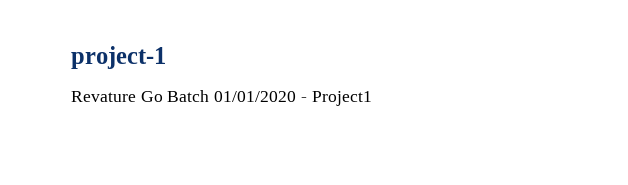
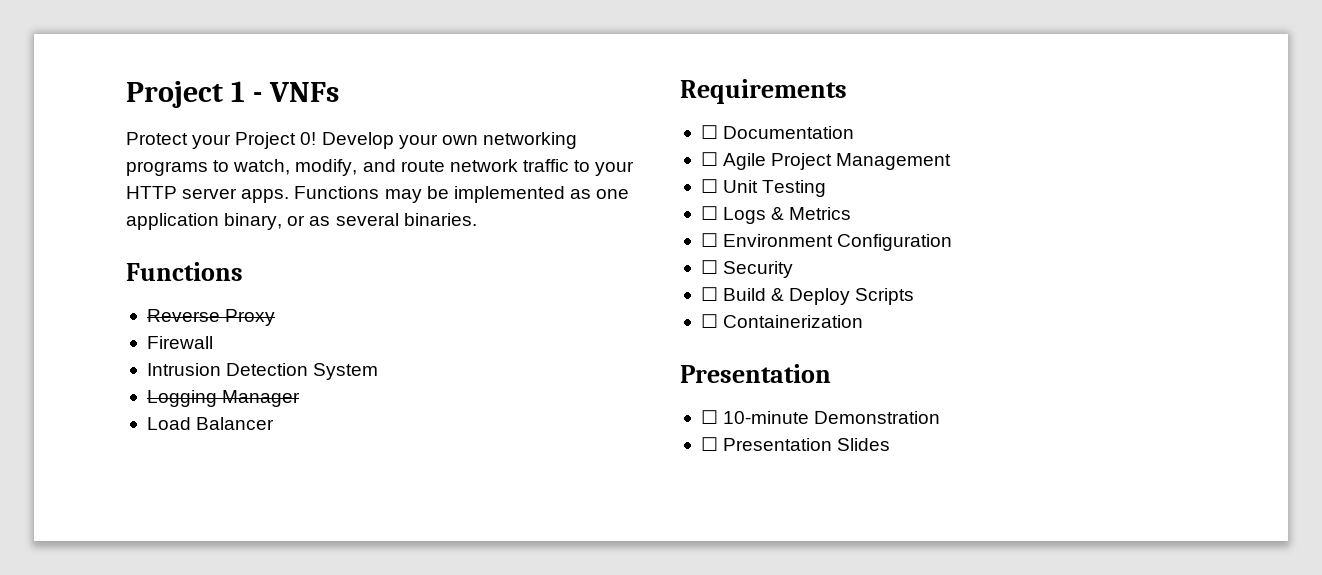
- project-1
- Revature Go Batch 01/01/2020 - Project1
+ Project 1 - VNFs
+ Protect your Project 0! Develop your own networking programs to watch, modify, and route network traffic to your HTTP server apps. Functions may be implemented as one application binary, or as several binaries.
+ Functions
+ Reverse Proxy
+ Firewall
+ Intrusion Detection System
+ Logging Manager
+ Load Balancer
+ Requirements
+ ☐ Documentation
+ ☐ Agile Project Management
+ ☐ Unit Testing
+ ☐ Logs & Metrics
+ ☐ Environment Configuration
+ ☐ Security
+ ☐ Build & Deploy Scripts
+ ☐ Containerization
+ Presentation
+ ☐ 10-minute Demonstration
+ ☐ Presentation Slides

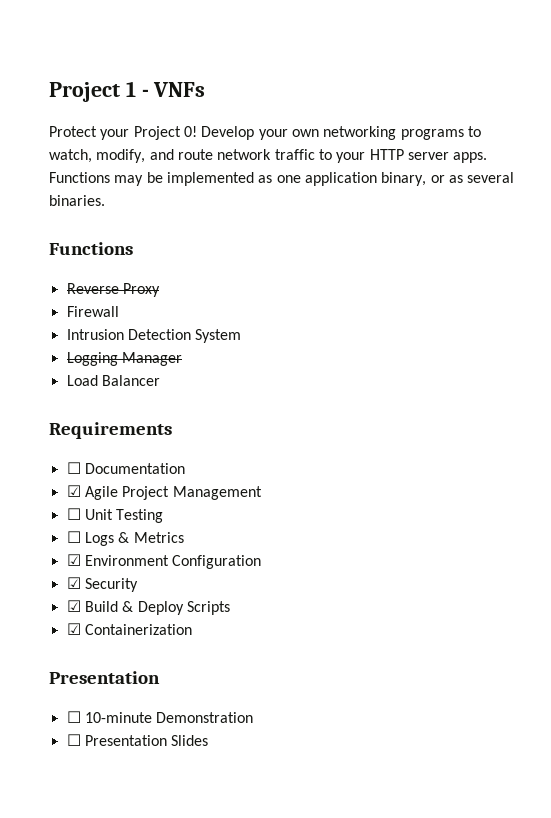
- ☐ Agile Project Management
+ ☑ Agile Project Management
- ☐ Environment Configuration
+ ☑ Environment Configuration
- ☐ Security
+ ☑ Security
- ☐ Build & Deploy Scripts
+ ☑ Build & Deploy Scripts
- ☐ Containerization
+ ☑ Containerization

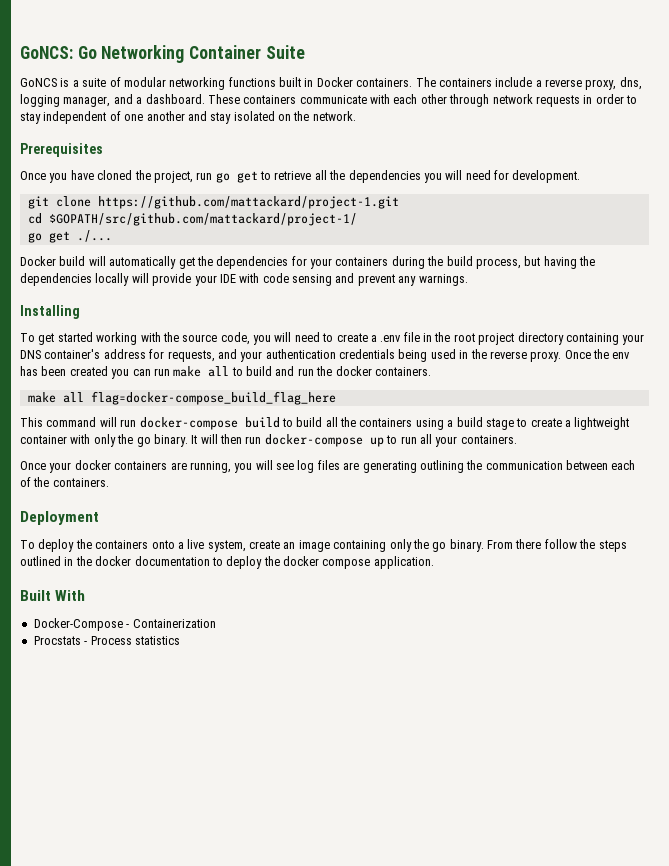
- Project 1 - VNFs
- Protect your Project 0! Develop your own networking programs to watch, modify, and route network traffic to your HTTP server apps. Functions may be implemented as one application binary, or as several binaries.
- Functions
- Reverse Proxy
- Firewall
- Intrusion Detection System
- Logging Manager
- Load Balancer
- Requirements
- ☐ Documentation
- ☑ Agile Project Management
- ☐ Unit Testing
- ☐ Logs & Metrics
- ☑ Environment Configuration
- ☑ Security
- ☑ Build & Deploy Scripts
- ☑ Containerization
- Presentation
- ☐ 10-minute Demonstration
- ☐ Presentation Slides
+ GoNCS: Go Networking Container Suite
+ GoNCS is a suite of modular networking functions built in Docker containers. The containers include a reverse proxy, dns, logging manager, and a dashboard. These containers communicate with each other through network requests in order to stay independent of one another and stay isolated on the network.
+ Prerequisites
+ Once you have cloned the project, run go get to retrieve all the dependencies you will need for development.
+ git clone https://github.com/mattackard/project-1.git
+ cd $GOPATH/src/github.com/mattackard/project-1/
+ go get ./...
+ Docker build will automatically get the dependencies for your containers during the build process, but having the dependencies locally will provide your IDE with code sensing and prevent any warnings.
+ Installing
+ To get started working with the source code, you will need to create a .env file in the root project directory containing your DNS container's address for requests, and your authentication credentials being used in the reverse proxy. Once the env has been created you can run make all to build and run the docker containers.
+ make all flag=docker-compose_build_flag_here
+ This command will run docker-compose build to build all the containers using a build stage to create a lightweight container with only the go binary. It will then run docker-compose up to run all your containers.
+ Once your docker containers are running, you will see log files are generating outlining the communication between each of the containers.
+ Deployment
+ To deploy the containers onto a live system, create an image containing only the go binary. From there follow the steps outlined in the docker documentation to deploy the docker compose application.
+ Built With
+ Docker-Compose - Containerization
+ Procstats - Process statistics

